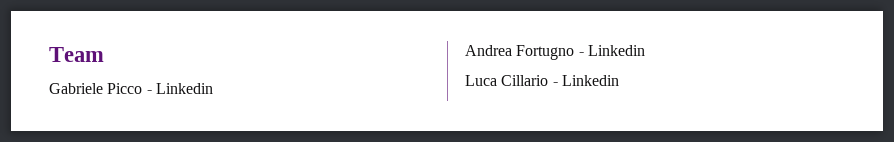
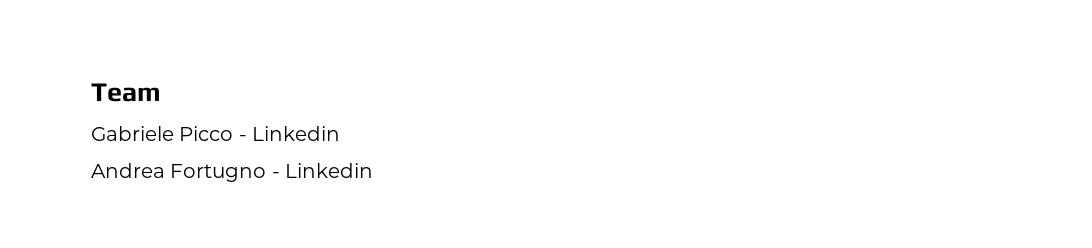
- Luca Cillario - Linkedin

